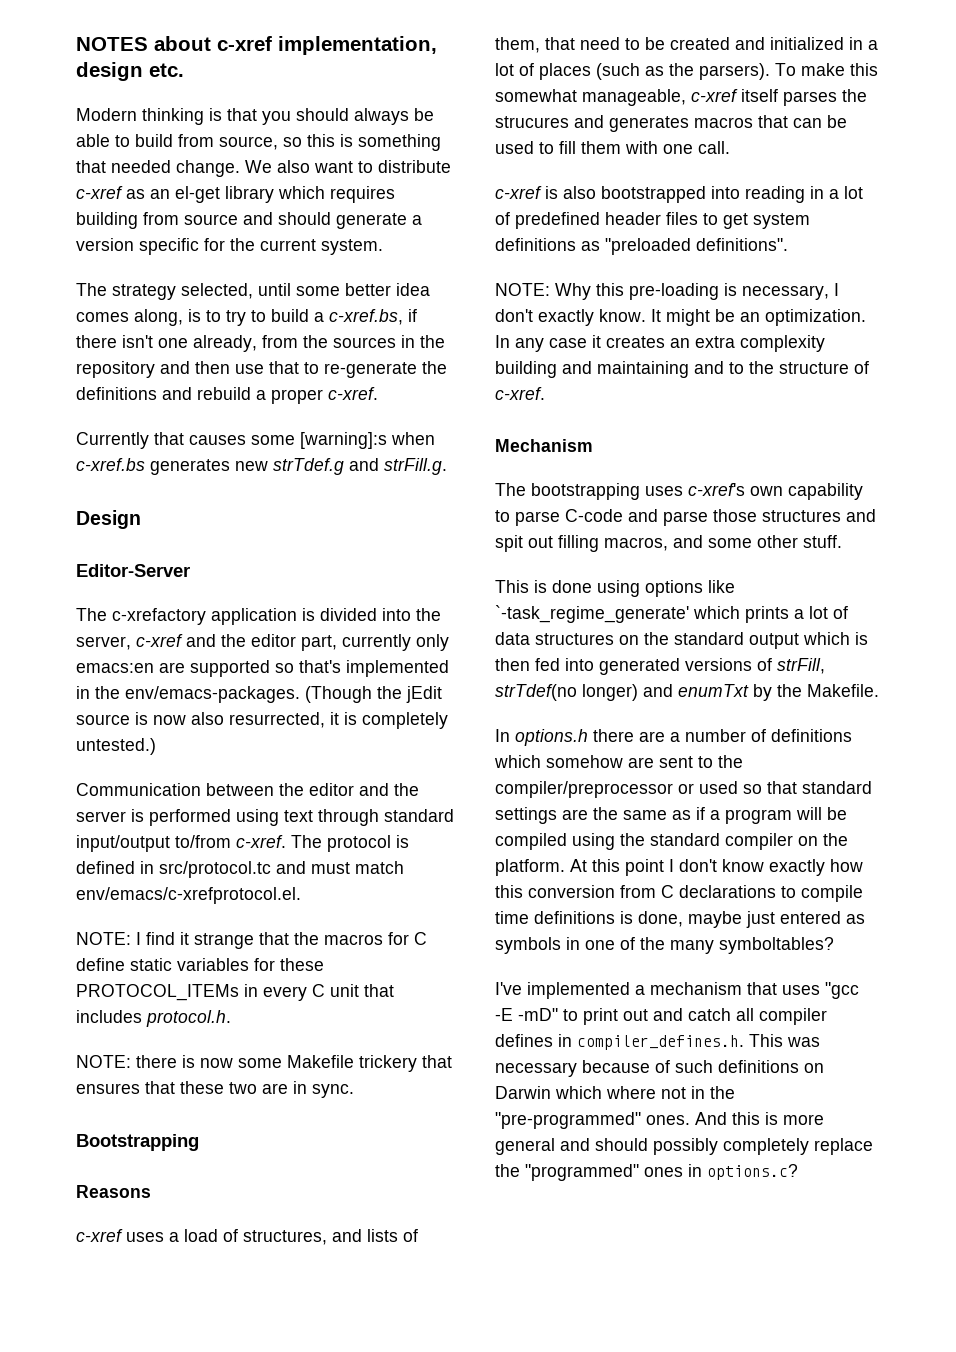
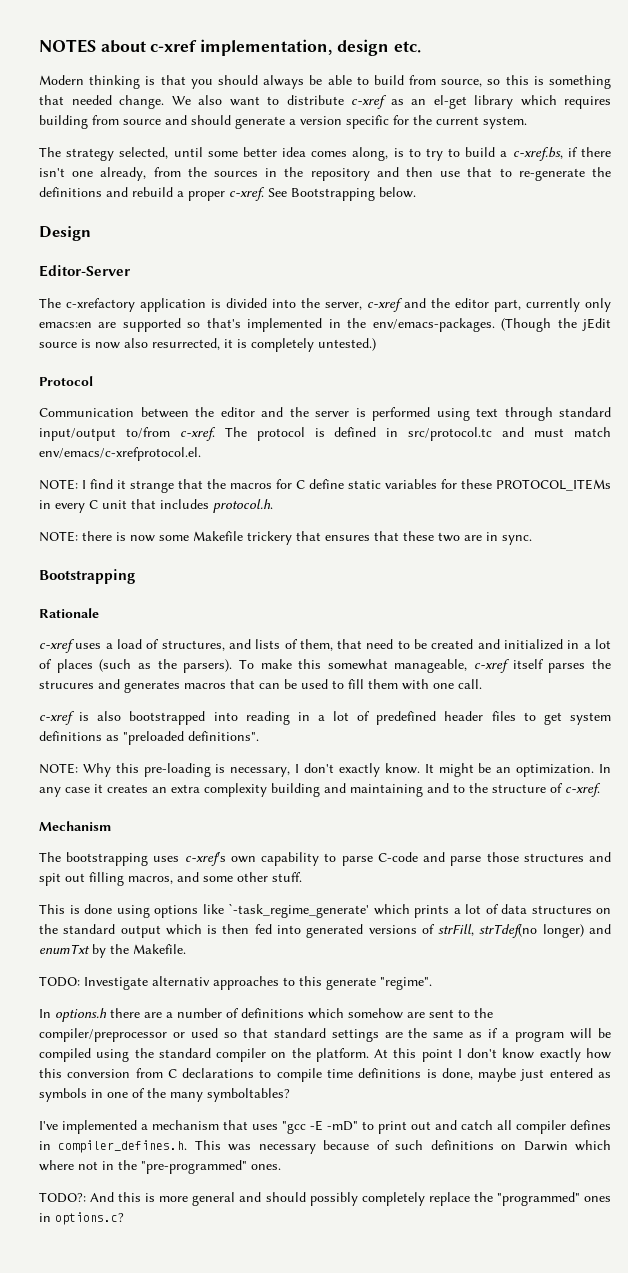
- The strategy selected, until some better idea comes along, is to try to build a c-xref.bs, if there isn't one already, from the sources in the repository and then use that to re-generate the definitions and rebuild a proper c-xref.
- Currently that causes some [warning]:s when c-xref.bs generates new strTdef.g and strFill.g.
+ The strategy selected, until some better idea comes along, is to try to build a c-xref.bs, if there isn't one already, from the sources in the repository and then use that to re-generate the definitions and rebuild a proper c-xref. See Bootstrapping below.
+ Protocol
- Reasons
+ Rationale
+ TODO: Investigate alternativ approaches to this generate "regime".
- I've implemented a mechanism that uses "gcc -E -mD" to print out and catch all compiler defines in compiler_defines.h. This was necessary because of such definitions on Darwin which where not in the "pre-programmed" ones. And this is more general and should possibly completely replace the "programmed" ones in options.c?
+ I've implemented a mechanism that uses "gcc -E -mD" to print out and catch all compiler defines in compiler_defines.h. This was necessary because of such definitions on Darwin which where not in the "pre-programmed" ones.
+ TODO?: And this is more general and should possibly completely replace the "programmed" ones in options.c?

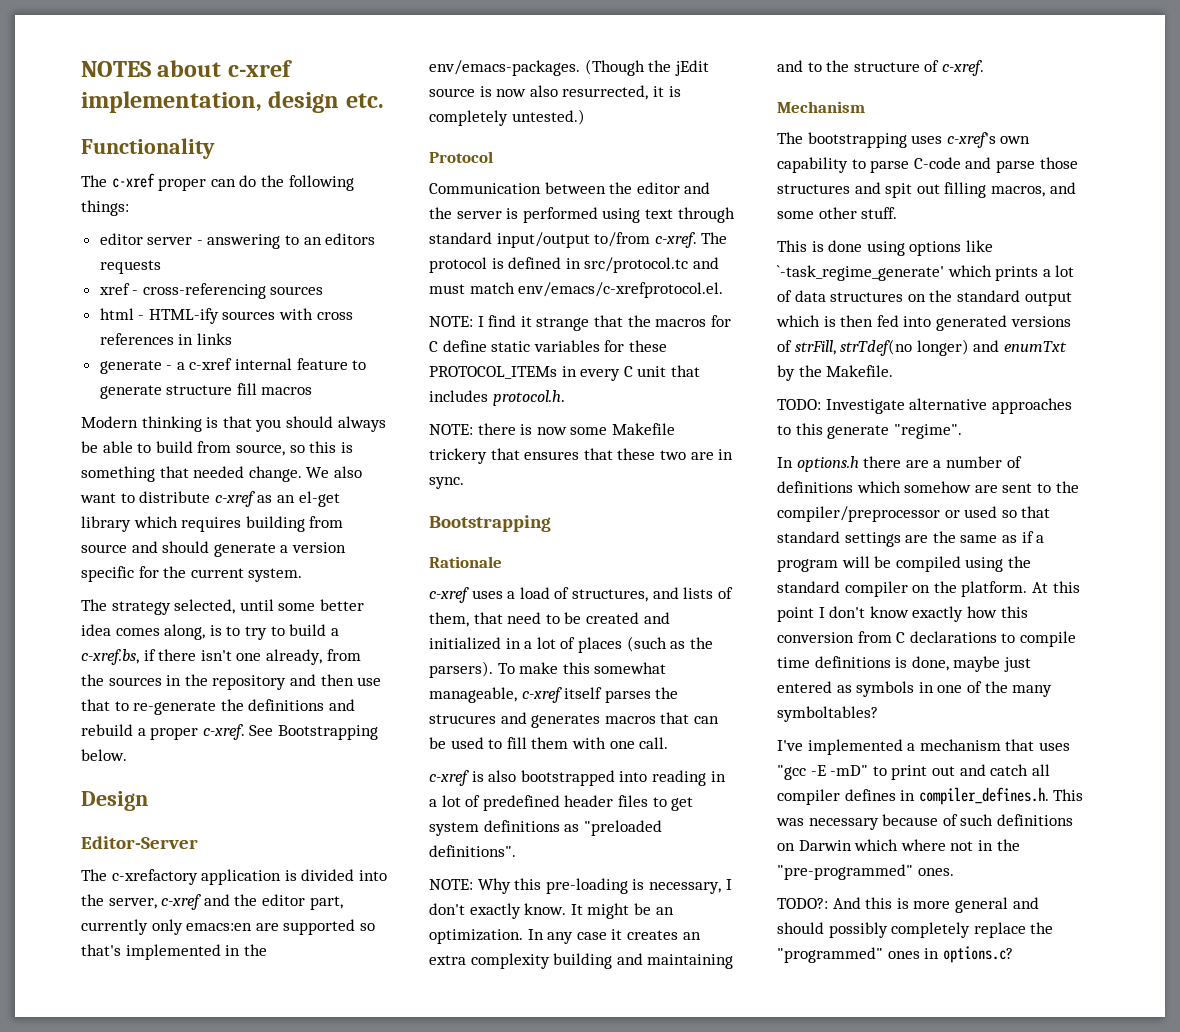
+ Functionality
+ The c-xref proper can do the following things:
+ editor server - answering to an editors requests
+ xref - cross-referencing sources
+ html - HTML-ify sources with cross references in links
+ generate - a c-xref internal feature to generate structure fill macros
- TODO: Investigate alternativ approaches to this generate "regime".
+ TODO: Investigate alternative approaches to this generate "regime".

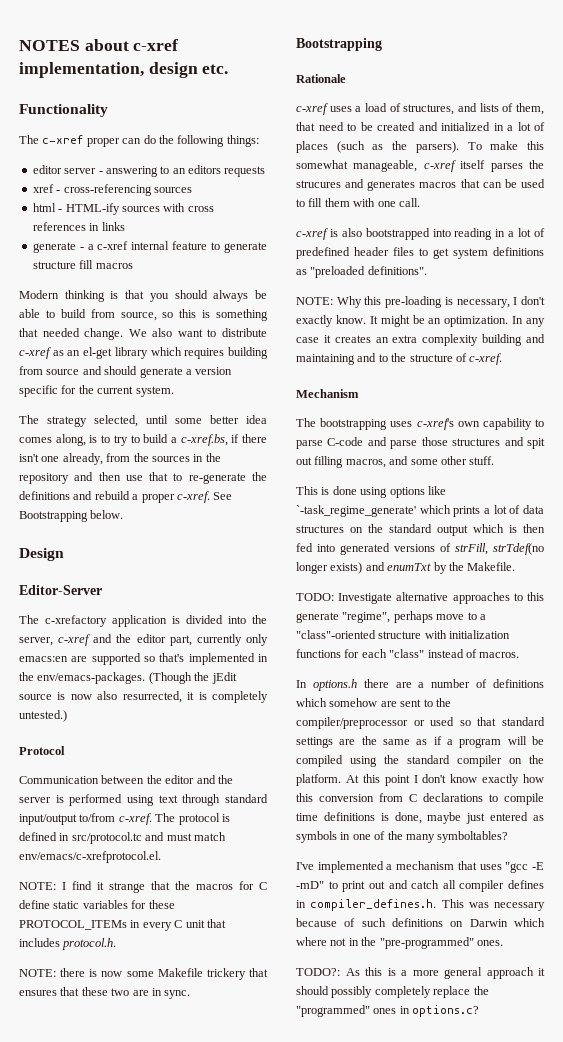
- This is done using options like `-task_regime_generate' which prints a lot of data structures on the standard output which is then fed into generated versions of strFill, strTdef(no longer) and enumTxt by the Makefile.
+ This is done using options like `-task_regime_generate' which prints a lot of data structures on the standard output which is then fed into generated versions of strFill, strTdef(no longer exists) and enumTxt by the Makefile.
- TODO: Investigate alternative approaches to this generate "regime".
+ TODO: Investigate alternative approaches to this generate "regime", perhaps move to a "class"-oriented structure with initialization functions for each "class" instead of macros.
- TODO?: And this is more general and should possibly completely replace the "programmed" ones in options.c?
+ TODO?: As this is a more general approach it should possibly completely replace the "programmed" ones in options.c?

